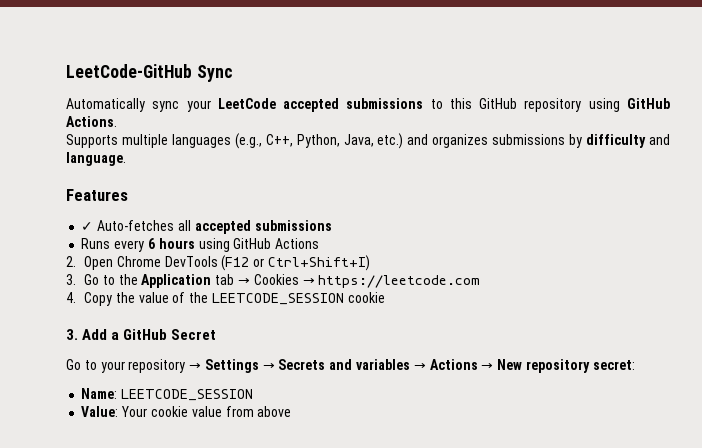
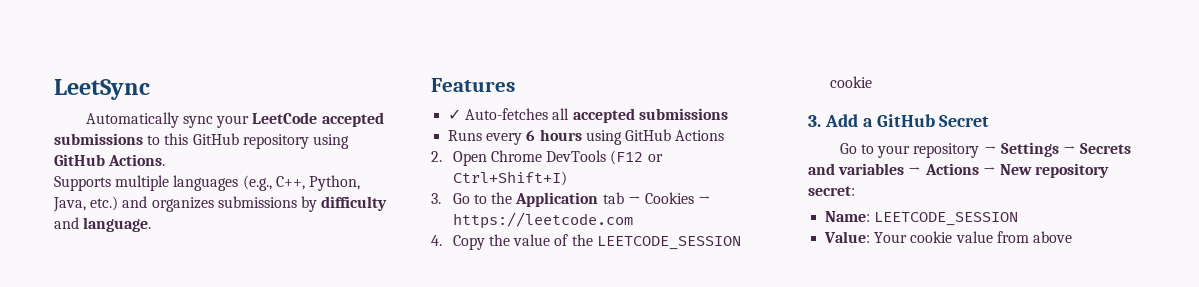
- LeetCode-GitHub Sync
+ LeetSync

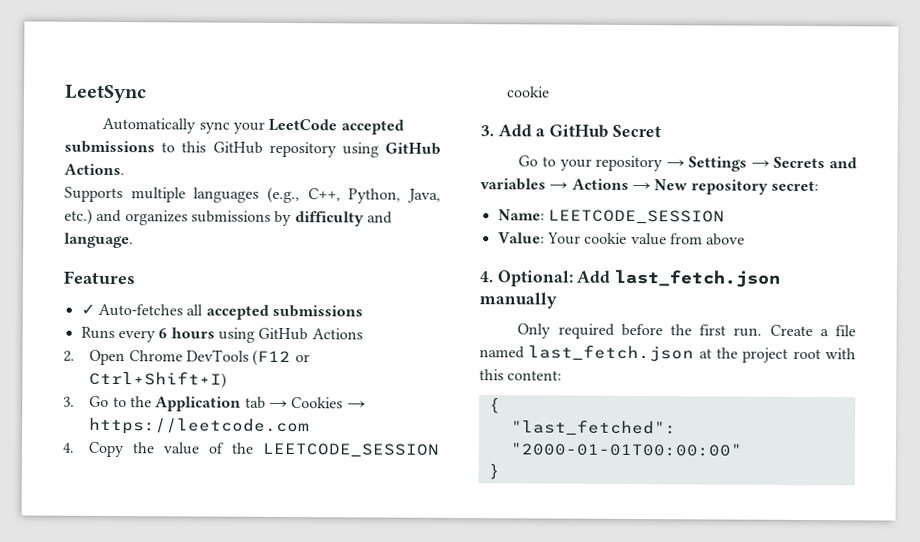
+ 4. Optional: Add last_fetch.json manually
+ Only required before the first run. Create a file named last_fetch.json at the project root with this content:
+ {
+ "last_fetched": "2000-01-01T00:00:00"
+ }

